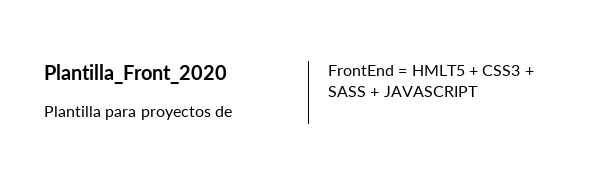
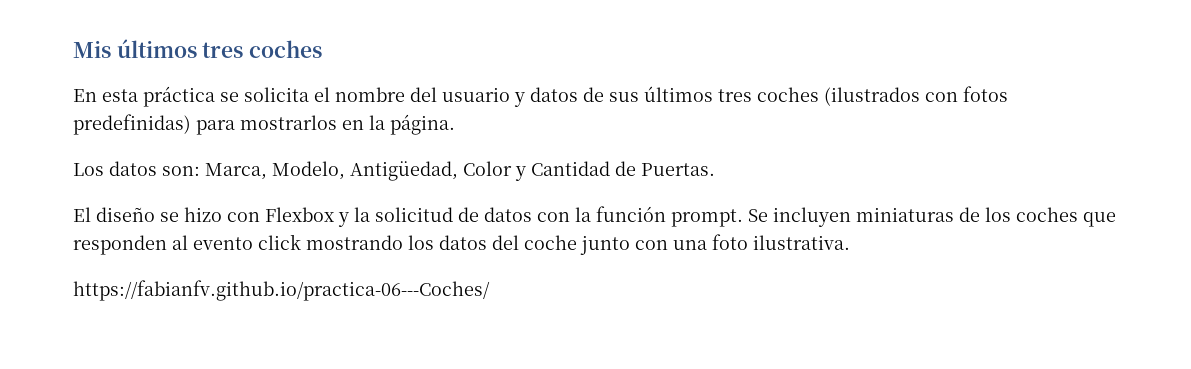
- Plantilla_Front_2020
- Plantilla para proyectos de FrontEnd = HMLT5 + CSS3 + SASS + JAVASCRIPT
+ Mis últimos tres coches
+ En esta práctica se solicita el nombre del usuario y datos de sus últimos tres coches (ilustrados con fotos predefinidas) para mostrarlos en la página.
+ Los datos son: Marca, Modelo, Antigüedad, Color y Cantidad de Puertas.
+ El diseño se hizo con Flexbox y la solicitud de datos con la función prompt. Se incluyen miniaturas de los coches que responden al evento click mostrando los datos del coche junto con una foto ilustrativa.
+ https://fabianfv.github.io/practica-06---Coches/

